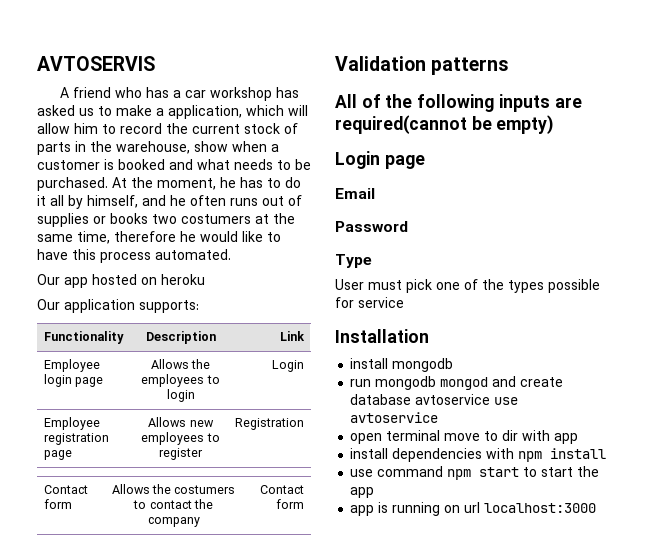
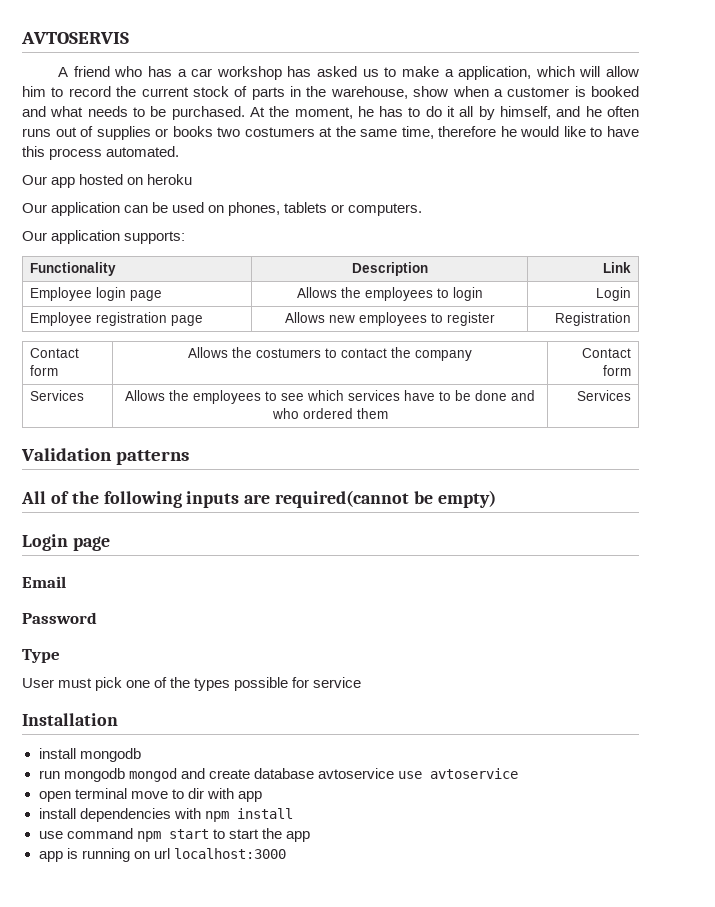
+ Our application can be used on phones, tablets or computers.
+ Services | Allows the employees to see which services have to be done and who ordered them | Services

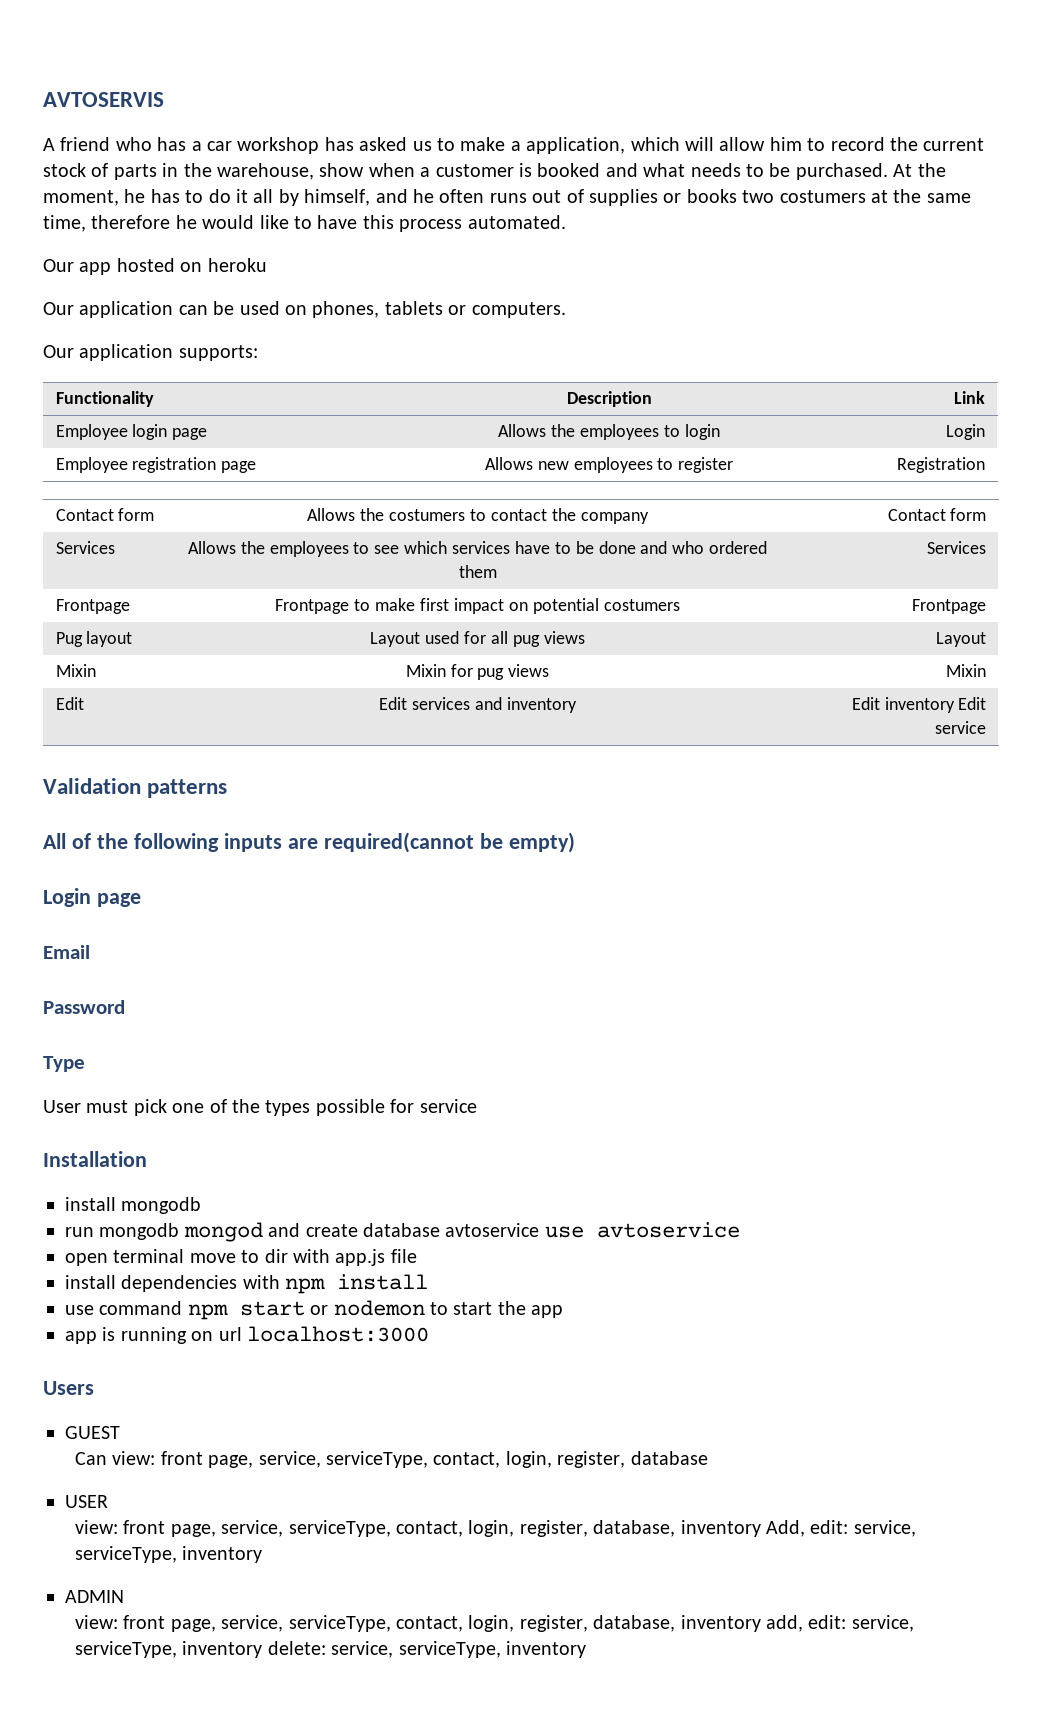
+ Frontpage | Frontpage to make first impact on potential costumers | Frontpage
+ Pug layout | Layout used for all pug views | Layout
+ Mixin | Mixin for pug views | Mixin
+ Edit | Edit services and inventory | Edit inventory Edit service
- open terminal move to dir with app
+ open terminal move to dir with app.js file
- use command npm start to start the app
+ use command npm start or nodemon to start the app
+ Users
+ GUEST
+ Can view: front page, service, serviceType, contact, login, register, database
+ USER
+ view: front page, service, serviceType, contact, login, register, database, inventory Add, edit: service, serviceType, inventory
+ ADMIN
+ view: front page, service, serviceType, contact, login, register, database, inventory add, edit: service, serviceType, inventory delete: service, serviceType, inventory

